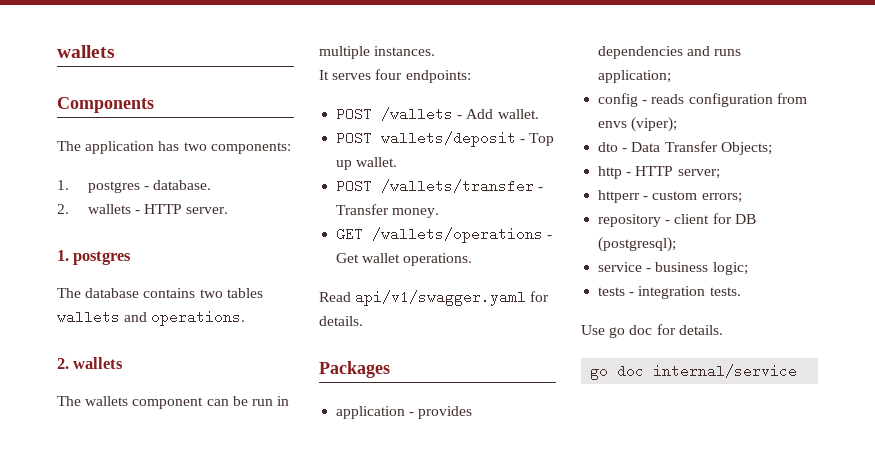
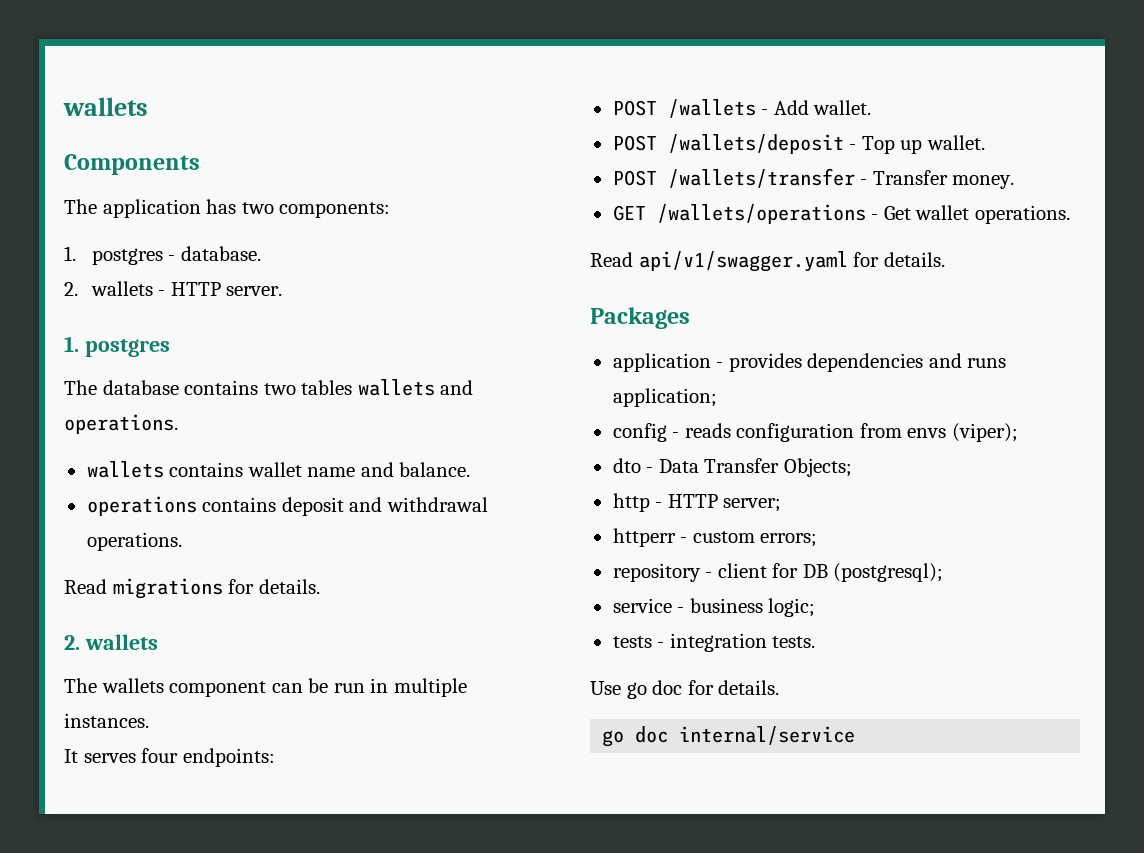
+ wallets contains wallet name and balance.
+ operations contains deposit and withdrawal operations.
+ Read migrations for details.
- POST wallets/deposit - Top up wallet.
+ POST /wallets/deposit - Top up wallet.

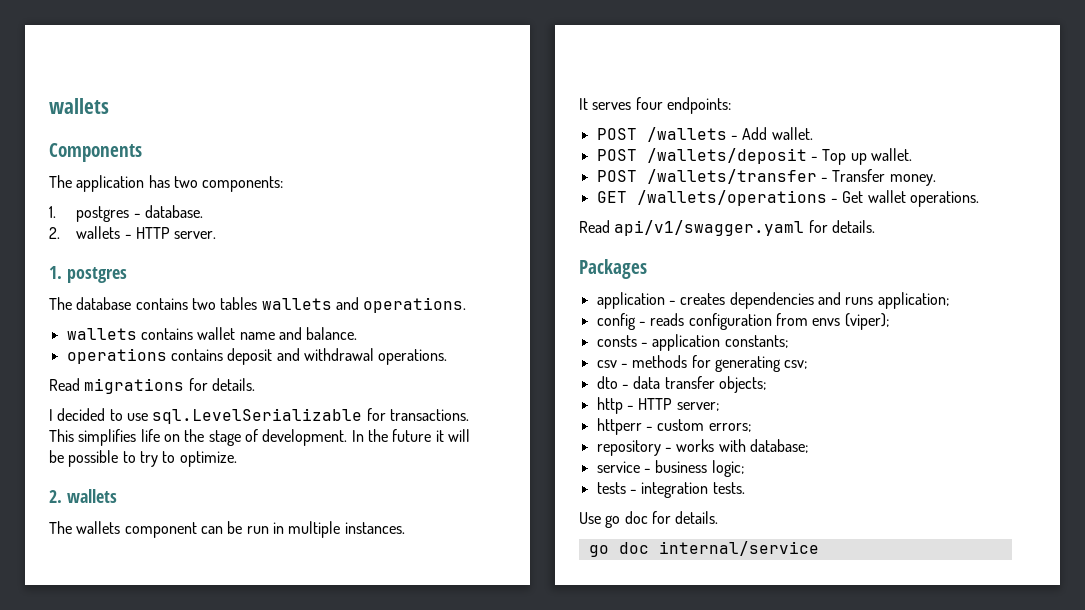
+ I decided to use sql.LevelSerializable for transactions. This simplifies life on the stage of development. In the future it will be possible to try to optimize.
- application - provides dependencies and runs application;
+ application - creates dependencies and runs application;
+ consts - application constants;
+ csv - methods for generating csv;
- dto - Data Transfer Objects;
+ dto - data transfer objects;
- repository - client for DB (postgresql);
+ repository - works with database;

